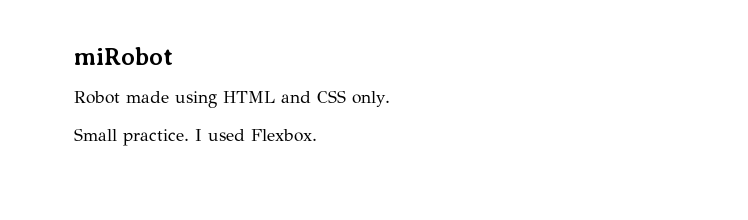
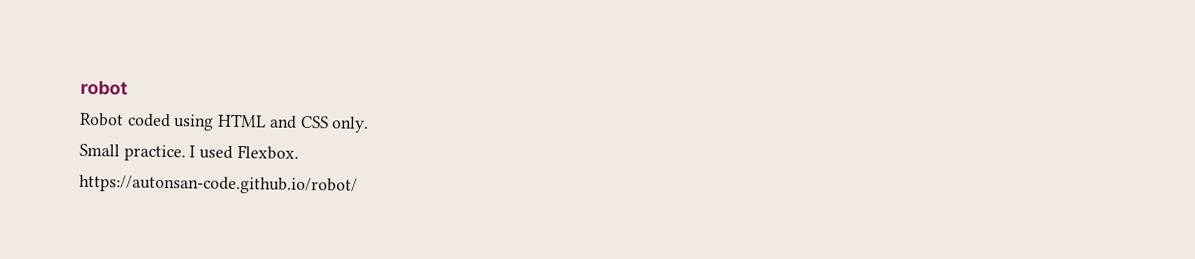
- miRobot
+ robot
- Robot made using HTML and CSS only.
+ Robot coded using HTML and CSS only.
+ https://autonsan-code.github.io/robot/

